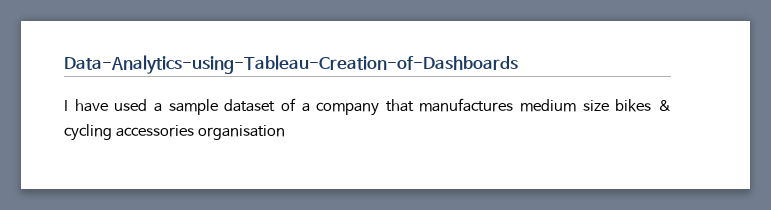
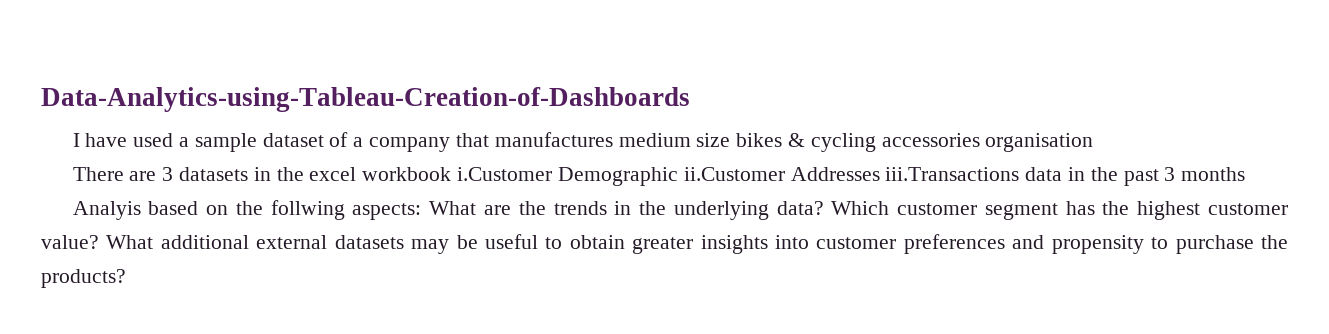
+ There are 3 datasets in the excel workbook i.Customer Demographic ii.Customer Addresses iii.Transactions data in the past 3 months
+ Analyis based on the follwing aspects: What are the trends in the underlying data? Which customer segment has the highest customer value? What additional external datasets may be useful to obtain greater insights into customer preferences and propensity to purchase the products?

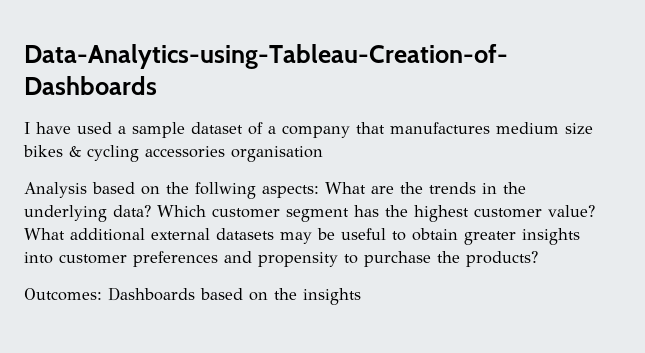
- There are 3 datasets in the excel workbook i.Customer Demographic ii.Customer Addresses iii.Transactions data in the past 3 months
- Analyis based on the follwing aspects: What are the trends in the underlying data?
+ Analysis based on the follwing aspects: What are the trends in the underlying data?
+ Outcomes: Dashboards based on the insights

